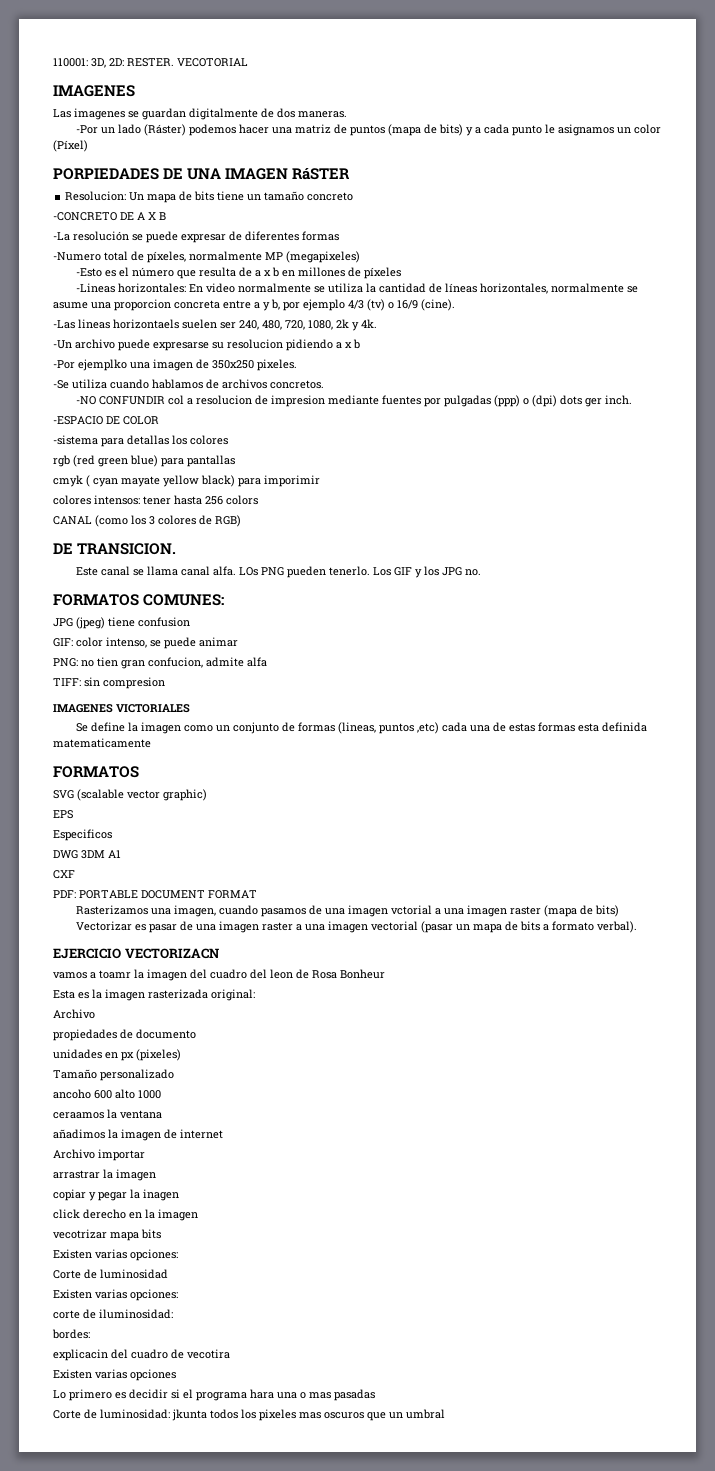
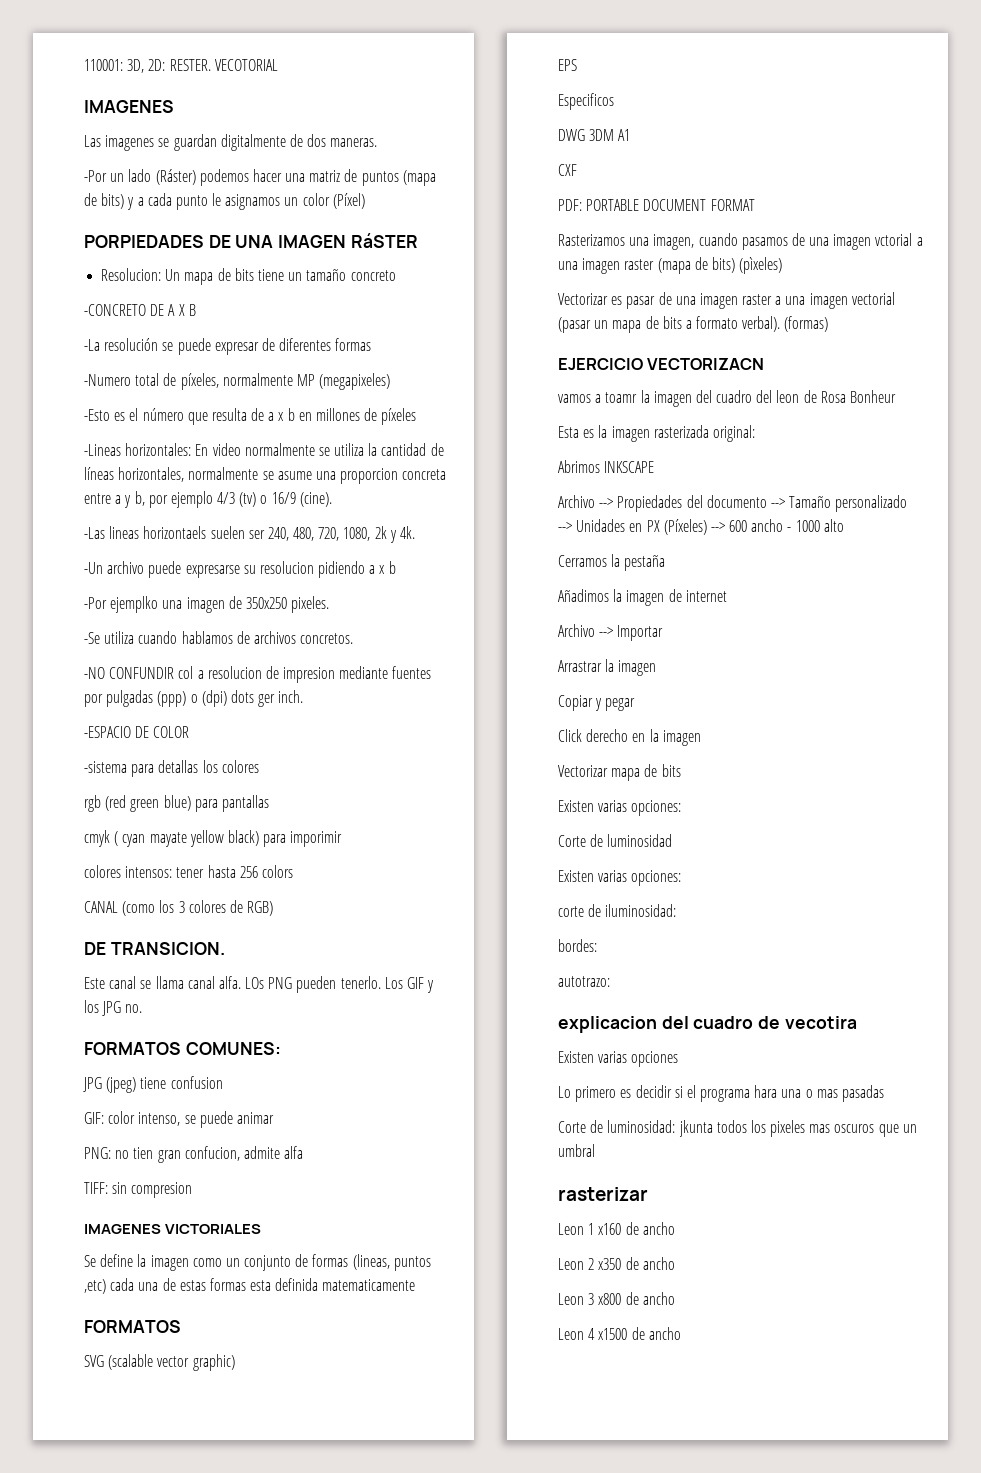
- Rasterizamos una imagen, cuando pasamos de una imagen vctorial a una imagen raster (mapa de bits)
+ Rasterizamos una imagen, cuando pasamos de una imagen vctorial a una imagen raster (mapa de bits) (pìxeles)
+ (formas)
  Esta es la imagen rasterizada original:
- Archivo
- propiedades de documento
- unidades en px (pixeles)
- Tamaño personalizado
- ancoho 600 alto 1000
- ceraamos la ventana
- añadimos la imagen de internet
+ Abrimos INKSCAPE
+ Archivo --> Propiedades del documento --> Tamaño personalizado --> Unidades en PX (Píxeles) --> 600 ancho - 1000 alto
+ Cerramos la pestaña
+ Añadimos la imagen de internet
- Archivo importar
- arrastrar la imagen
- copiar y pegar la inagen
- click derecho en la imagen
+ Archivo --> Importar
+ Arrastrar la imagen
+ Copiar y pegar
+ Click derecho en la imagen
- vecotrizar mapa bits
+ Vectorizar mapa de bits
- explicacin del cuadro de vecotira
+ autotrazo:
+ explicacion del cuadro de vecotira
+ rasterizar
+ Leon 1 x160 de ancho
+ Leon 2 x350 de ancho
+ Leon 3 x800 de ancho
+ Leon 4 x1500 de ancho

